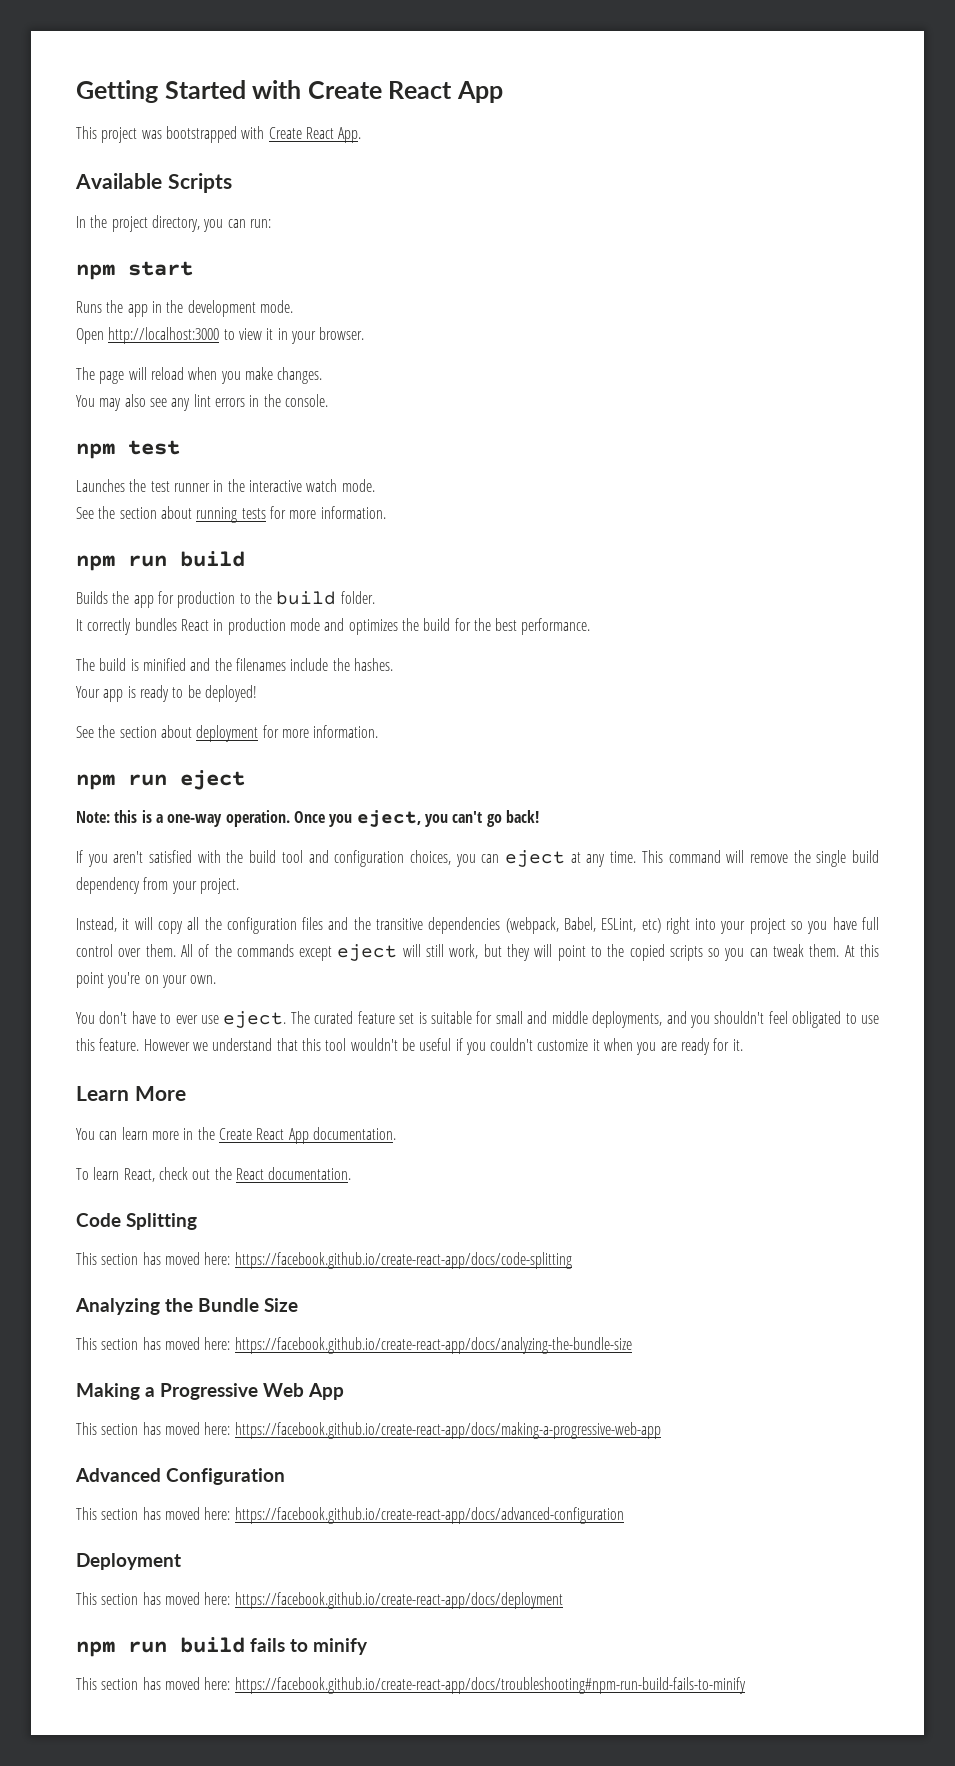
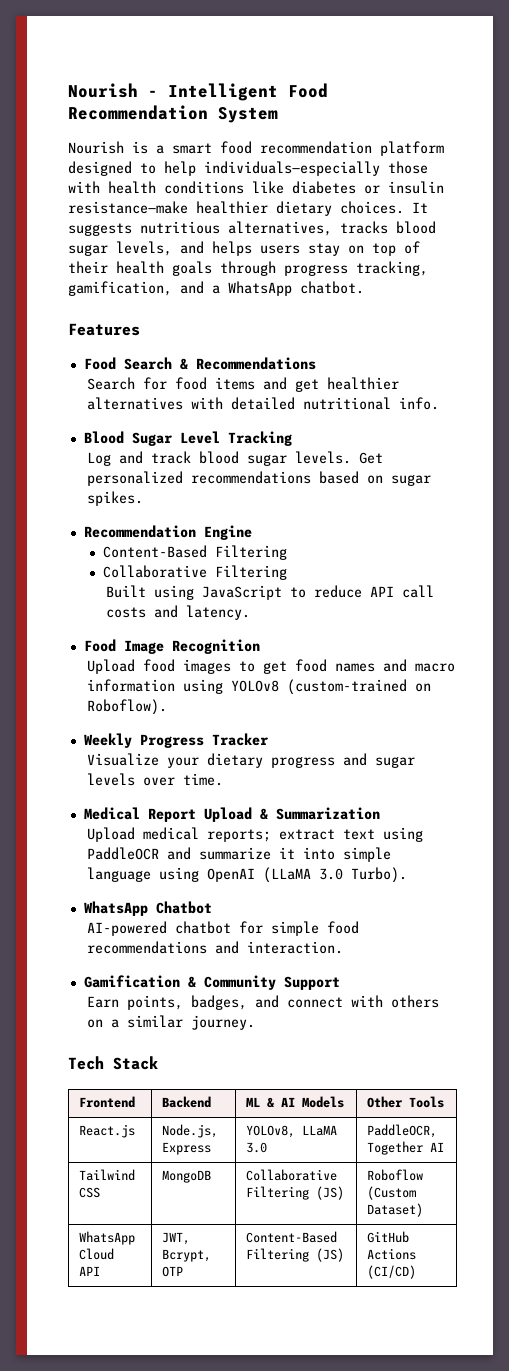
- Getting Started with Create React App
- This project was bootstrapped with Create React App.
- Available Scripts
- In the project directory, you can run:
- npm start
- Runs the app in the development mode.
- Open http://localhost:3000 to view it in your browser.
- The page will reload when you make changes.
- You may also see any lint errors in the console.
- npm test
- Launches the test runner in the interactive watch mode.
- See the section about running tests for more information.
- npm run build
- Builds the app for production to the build folder.
- It correctly bundles React in production mode and optimizes the build for the best performance.
- The build is minified and the filenames include the hashes.
- Your app is ready to be deployed!
- See the section about deployment for more information.
- npm run eject
- Note: this is a one-way operation. Once you eject, you can't go back!
- If you aren't satisfied with the build tool and configuration choices, you can eject at any time. This command will remove the single build dependency from your project.
- Instead, it will copy all the configuration files and the transitive dependencies (webpack, Babel, ESLint, etc) right into your project so you have full control over them. All of the commands except eject will still work, but they will point to the copied scripts so you can tweak them. At this point you're on your own.
- You don't have to ever use eject. The curated feature set is suitable for small and middle deployments, and you shouldn't feel obligated to use this feature. However we understand that this tool wouldn't be useful if you couldn't customize it when you are ready for it.
- Learn More
- You can learn more in the Create React App documentation.
- To learn React, check out the React documentation.
- Code Splitting
- This section has moved here: https://facebook.github.io/create-react-app/docs/code-splitting
- Analyzing the Bundle Size
- This section has moved here: https://facebook.github.io/create-react-app/docs/analyzing-the-bundle-size
- Making a Progressive Web App
- This section has moved here: https://facebook.github.io/create-react-app/docs/making-a-progressive-web-app
- Advanced Configuration
- This section has moved here: https://facebook.github.io/create-react-app/docs/advanced-configuration
- Deployment
- This section has moved here: https://facebook.github.io/create-react-app/docs/deployment
- npm run build fails to minify
- This section has moved here: https://facebook.github.io/create-react-app/docs/troubleshooting#npm-run-build-fails-to-minify
+ Nourish - Intelligent Food Recommendation System
+ Nourish is a smart food recommendation platform designed to help individuals—especially those with health conditions like diabetes or insulin resistance—make healthier dietary choices. It suggests nutritious alternatives, tracks blood sugar levels, and helps users stay on top of their health goals through progress tracking, gamification, and a WhatsApp chatbot.
+ Features
+ Food Search & Recommendations
+ Search for food items and get healthier alternatives with detailed nutritional info.
+ Blood Sugar Level Tracking
+ Log and track blood sugar levels. Get personalized recommendations based on sugar spikes.
+ Recommendation Engine
+ Content-Based Filtering
+ Collaborative Filtering
+ Built using JavaScript to reduce API call costs and latency.
+ Food Image Recognition
+ Upload food images to get food names and macro information using YOLOv8 (custom-trained on Roboflow).
+ Weekly Progress Tracker
+ Visualize your dietary progress and sugar levels over time.
+ Medical Report Upload & Summarization
+ Upload medical reports; extract text using PaddleOCR and summarize it into simple language using OpenAI (LLaMA 3.0 Turbo).
+ WhatsApp Chatbot
+ AI-powered chatbot for simple food recommendations and interaction.
+ Gamification & Community Support
+ Earn points, badges, and connect with others on a similar journey.
+ Tech Stack
+ Frontend | Backend | ML & AI Models | Other Tools
+ React.js | Node.js, Express | YOLOv8, LLaMA 3.0 | PaddleOCR, Together AI
+ Tailwind CSS | MongoDB | Collaborative Filtering (JS) | Roboflow (Custom Dataset)
+ WhatsApp Cloud API | JWT, Bcrypt, OTP | Content-Based Filtering (JS) | GitHub Actions (CI/CD)

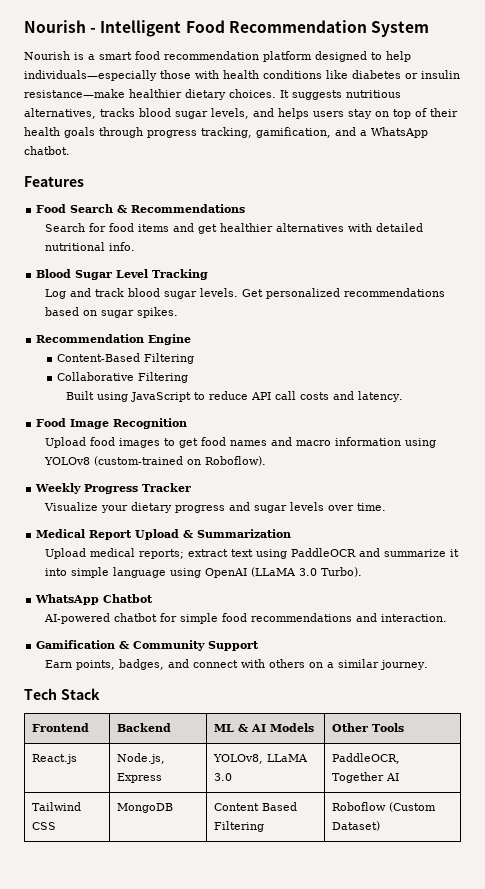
- Tailwind CSS | MongoDB | Collaborative Filtering (JS) | Roboflow (Custom Dataset)
+ Tailwind CSS | MongoDB | Content Based Filtering | Roboflow (Custom Dataset)
- WhatsApp Cloud API | JWT, Bcrypt, OTP | Content-Based Filtering (JS) | GitHub Actions (CI/CD)

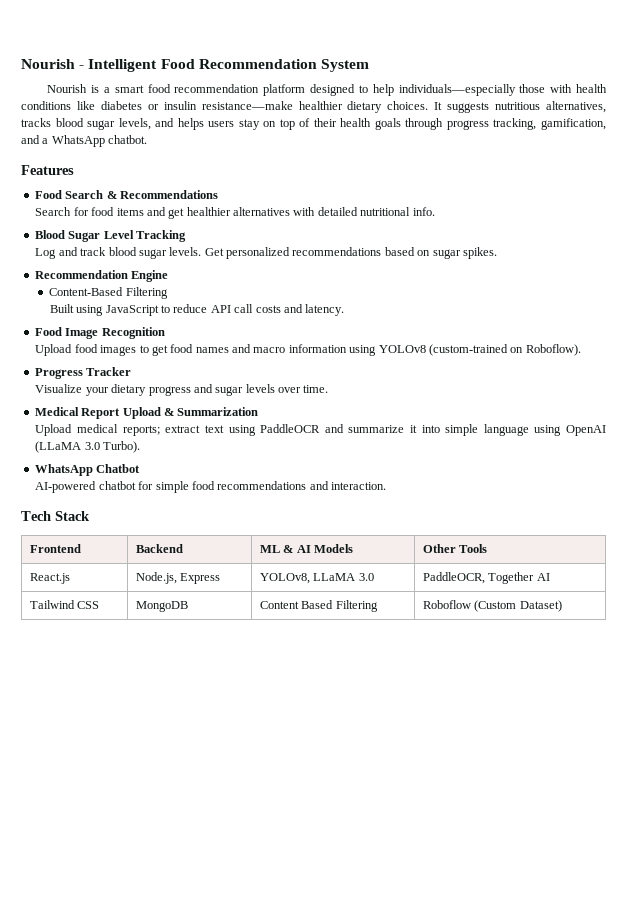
- Collaborative Filtering
- Weekly Progress Tracker
+ Progress Tracker
- Gamification & Community Support
- Earn points, badges, and connect with others on a similar journey.

